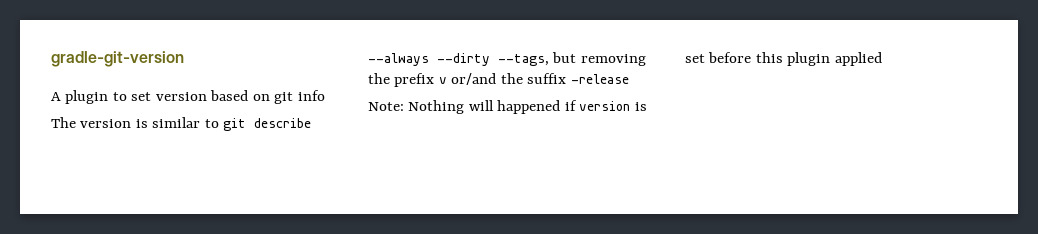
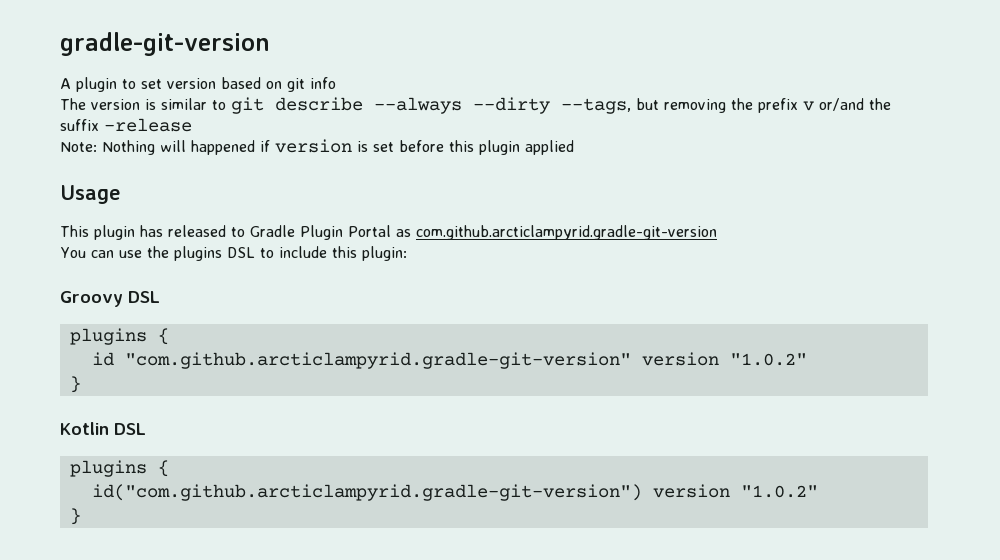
+ Usage
+ This plugin has released to Gradle Plugin Portal as com.github.arcticlampyrid.gradle-git-version
+ You can use the plugins DSL to include this plugin:
+ Groovy DSL
+ plugins {
+ id "com.github.arcticlampyrid.gradle-git-version" version "1.0.2"
+ }
+ Kotlin DSL
+ plugins {
+ id("com.github.arcticlampyrid.gradle-git-version") version "1.0.2"
+ }

